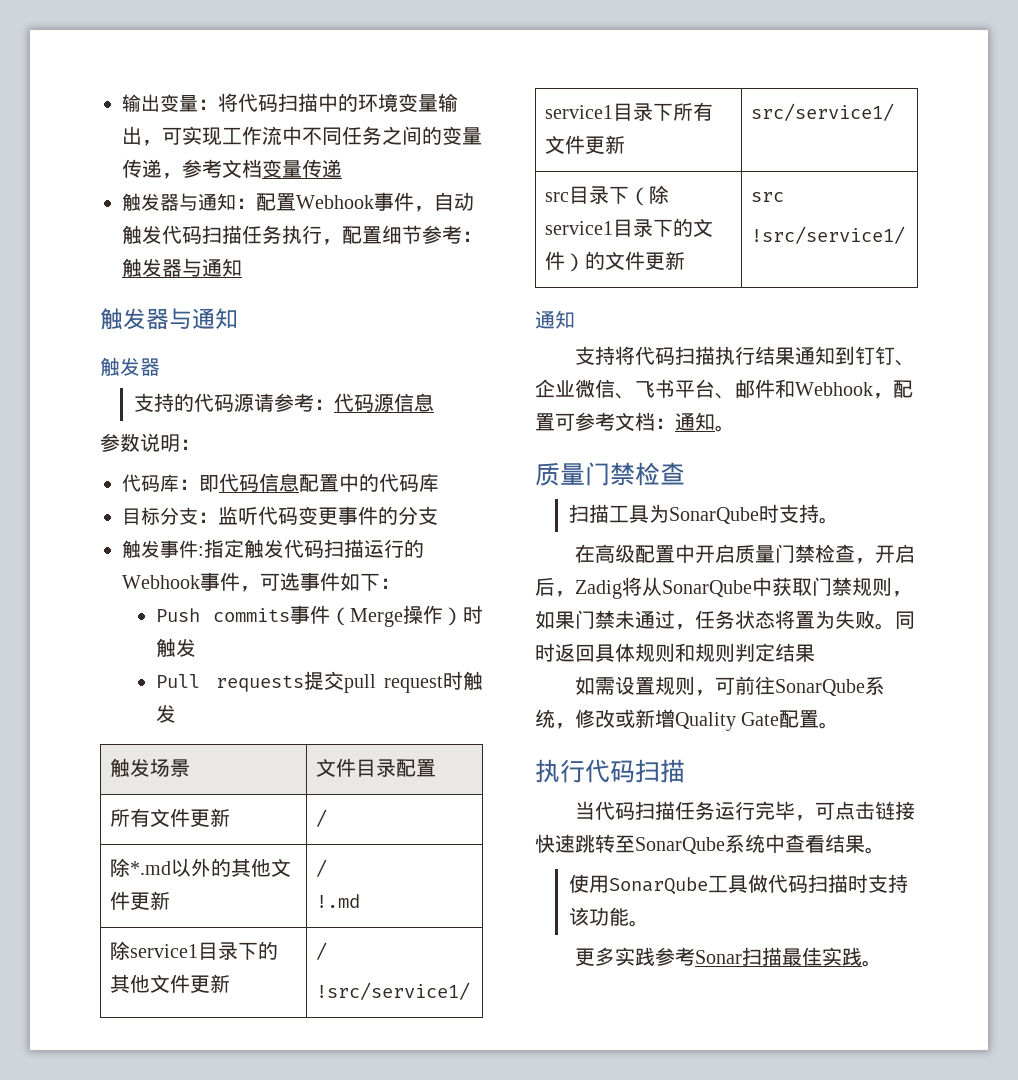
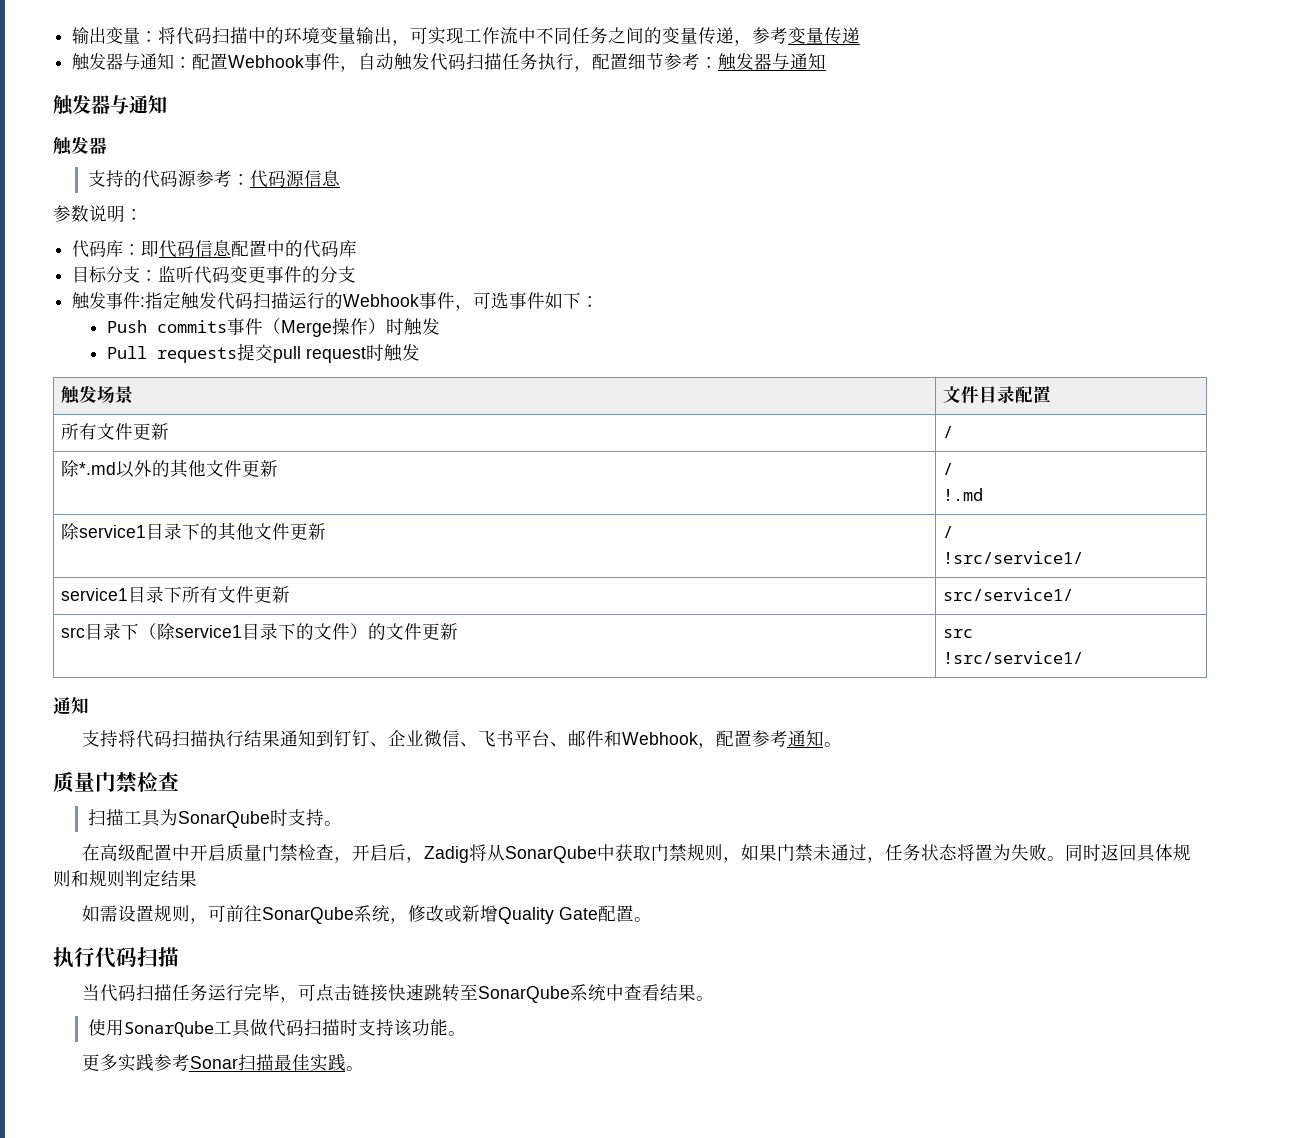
- 输出变量：将代码扫描中的环境变量输出，可实现工作流中不同任务之间的变量传递，参考文档变量传递
+ 输出变量：将代码扫描中的环境变量输出，可实现工作流中不同任务之间的变量传递，参考变量传递
- 支持的代码源请参考：代码源信息
+ 支持的代码源参考：代码源信息
- 支持将代码扫描执行结果通知到钉钉、企业微信、飞书平台、邮件和Webhook，配置可参考文档：通知。
+ 支持将代码扫描执行结果通知到钉钉、企业微信、飞书平台、邮件和Webhook，配置参考通知。

